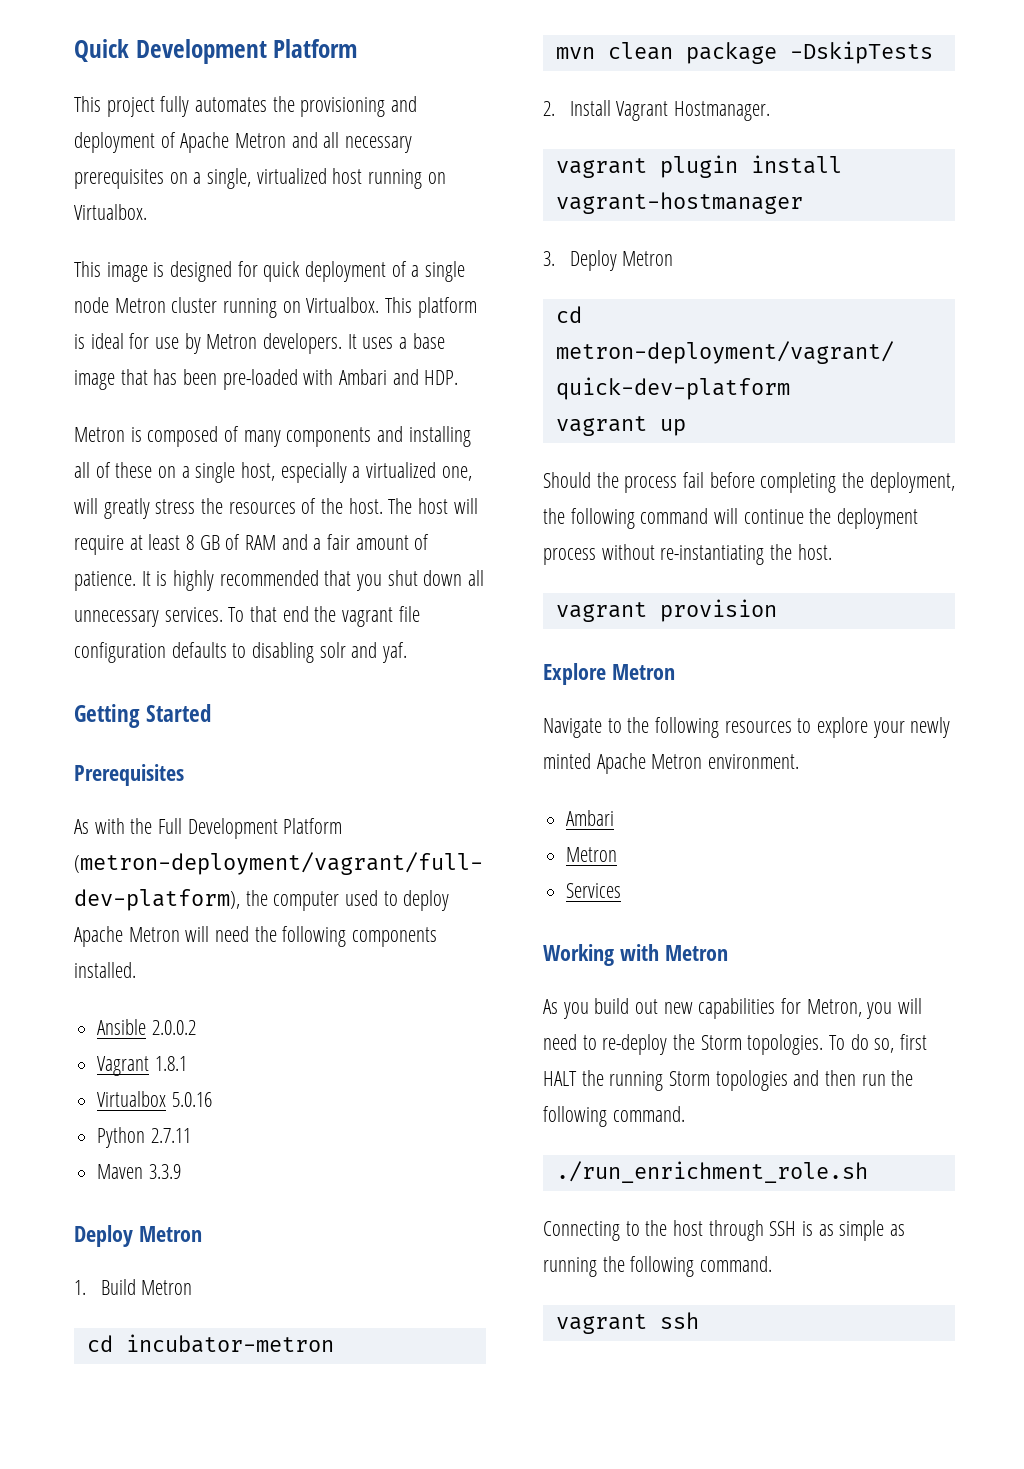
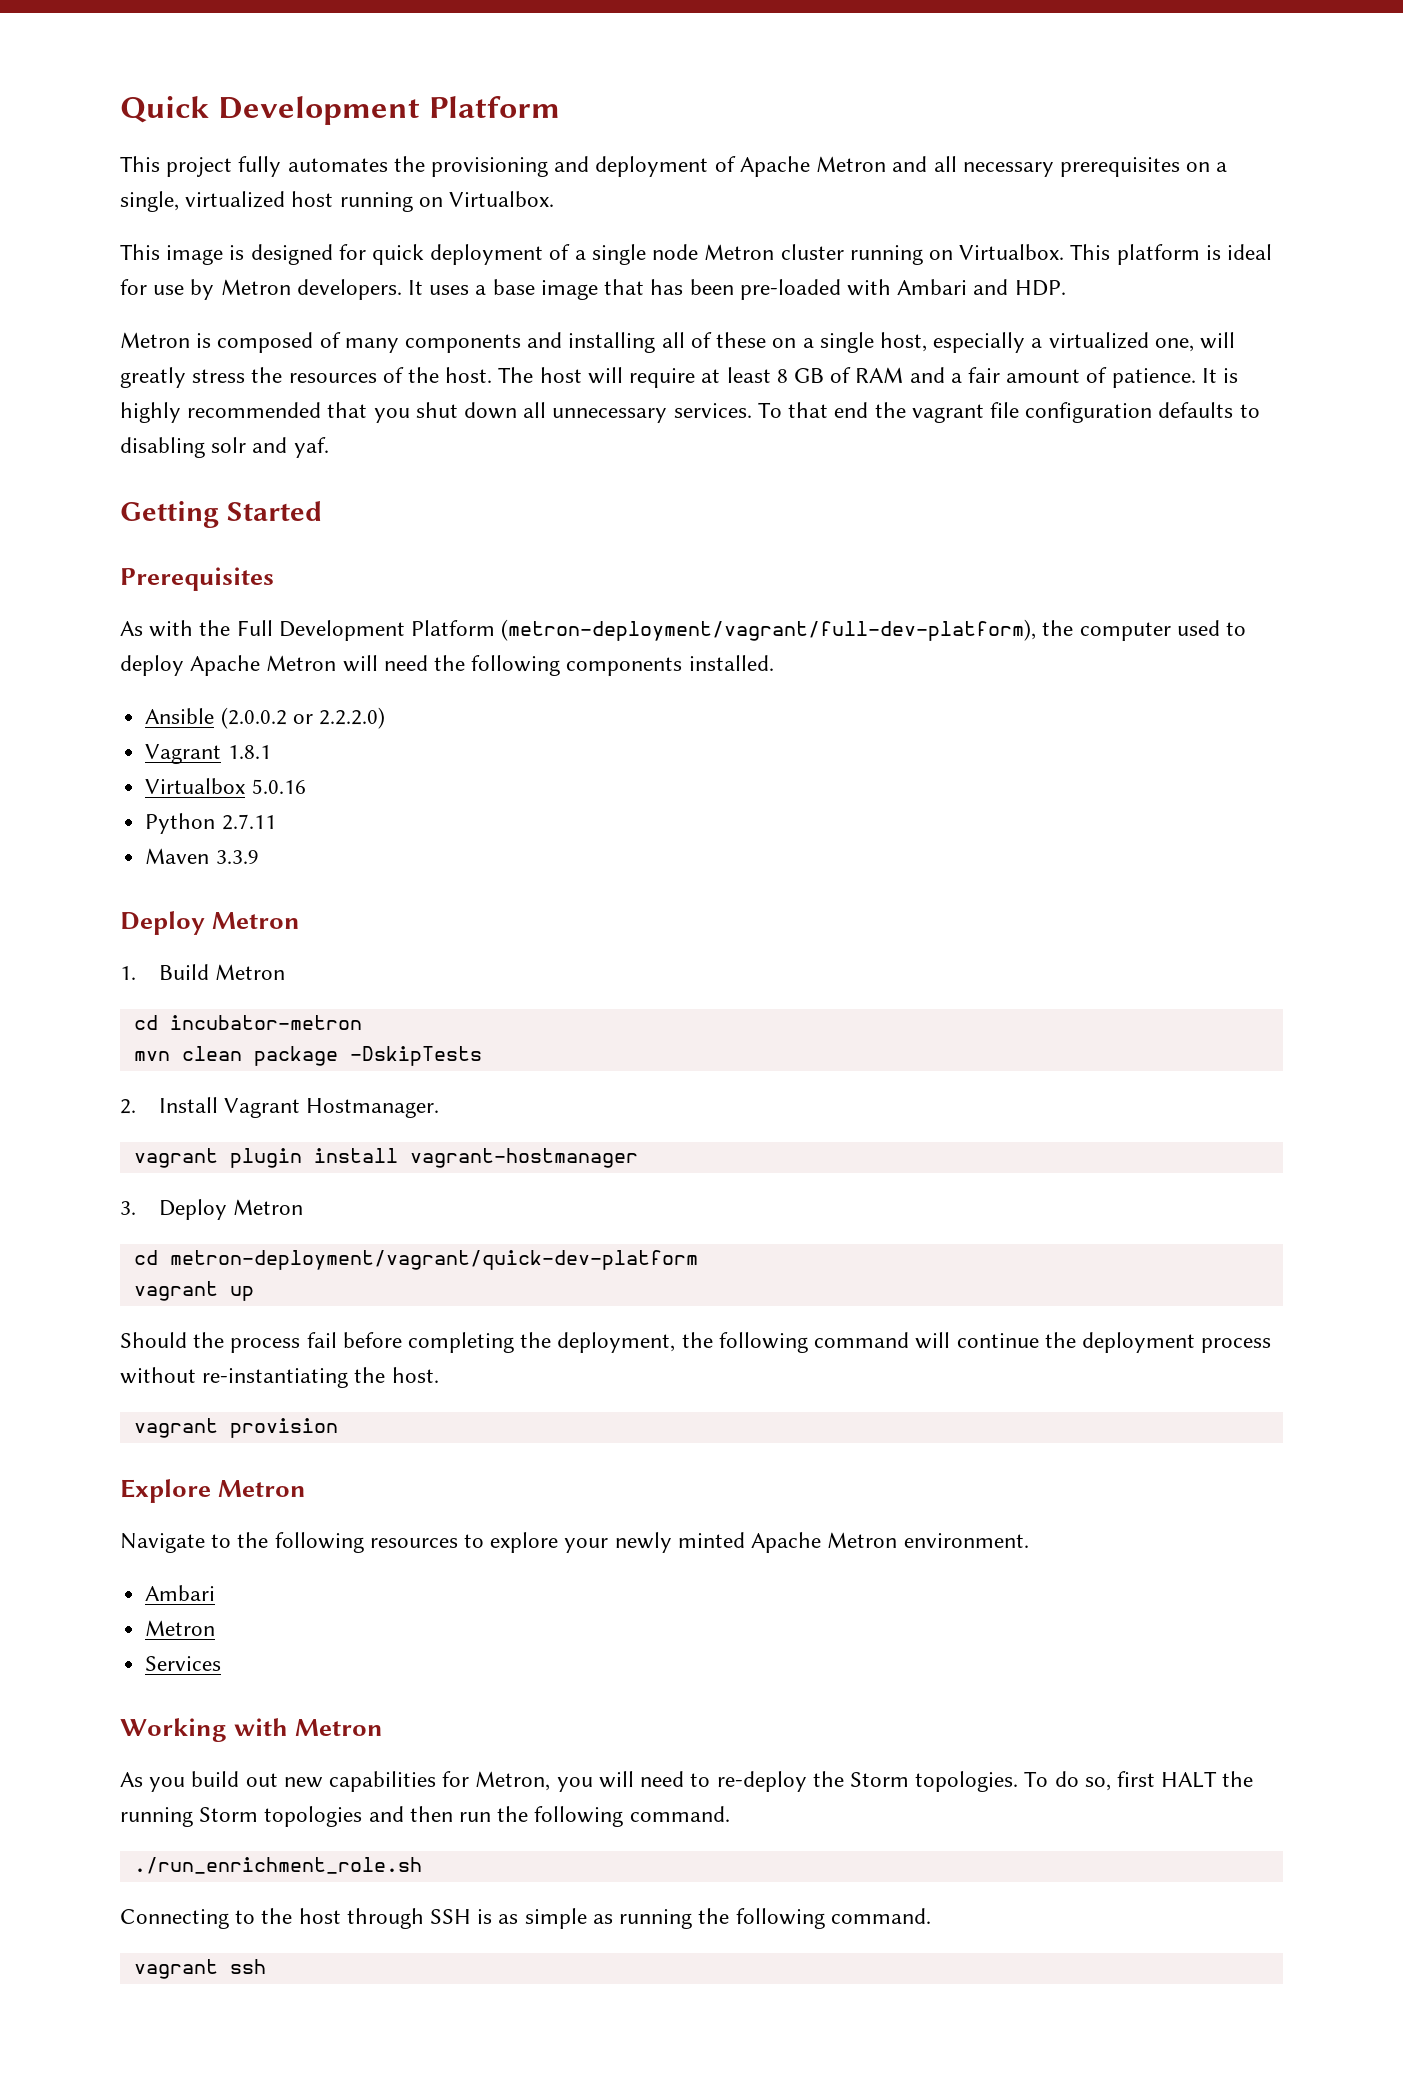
- Ansible 2.0.0.2
+ Ansible (2.0.0.2 or 2.2.2.0)

